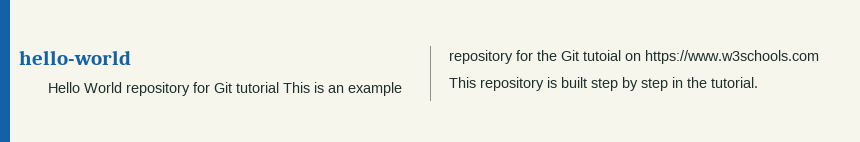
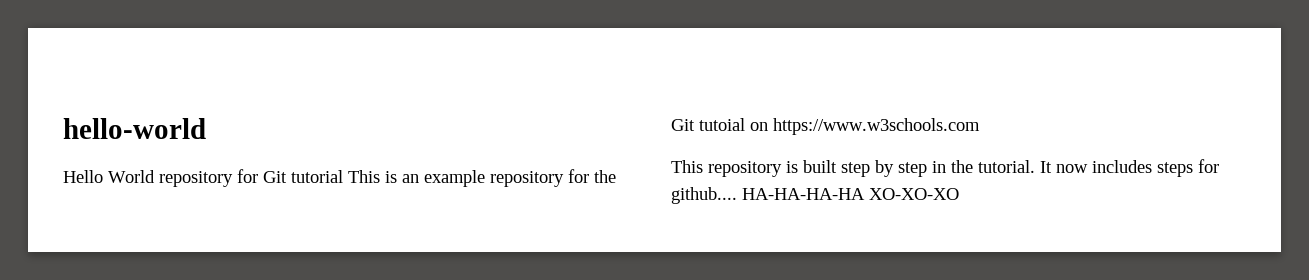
+ It now includes steps for github.... HA-HA-HA-HA XO-XO-XO

